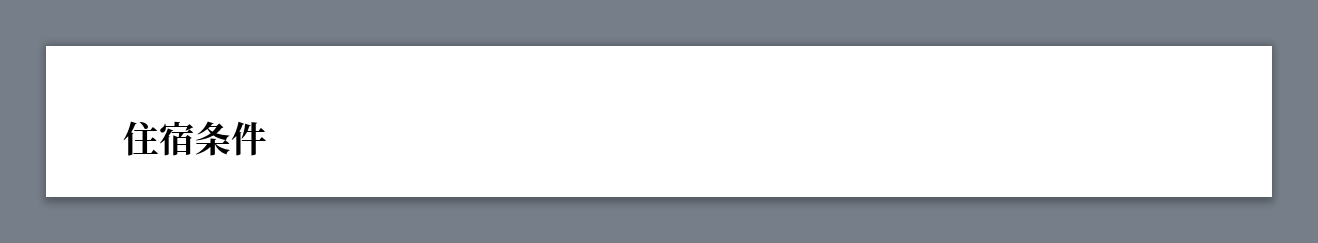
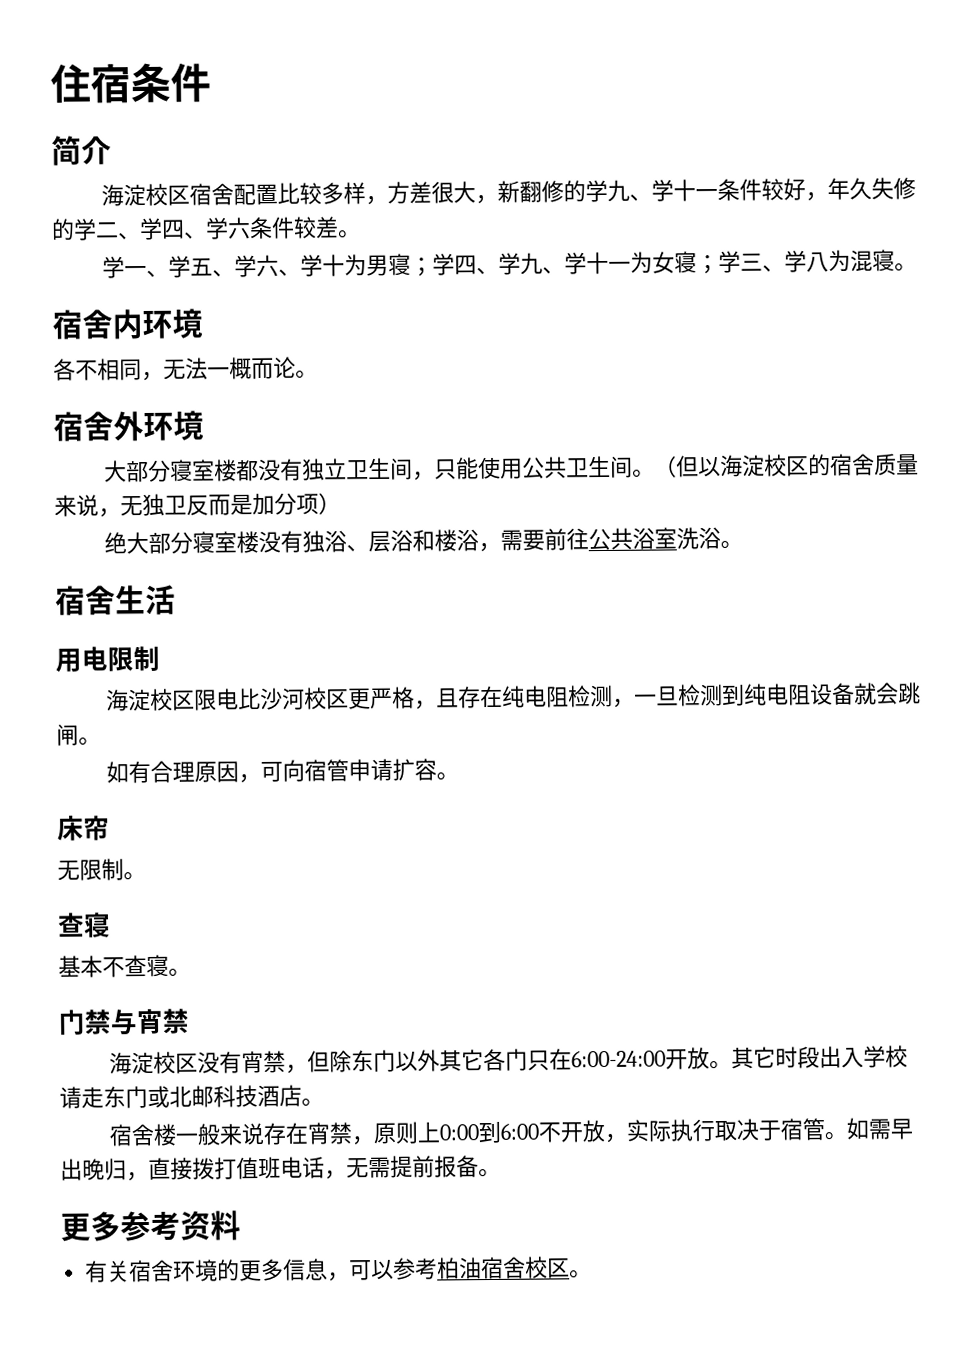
+ 简介
+ 海淀校区宿舍配置比较多样，方差很大，新翻修的学九、学十一条件较好，年久失修的学二、学四、学六条件较差。
+ 学一、学五、学六、学十为男寝；学四、学九、学十一为女寝；学三、学八为混寝。
+ 宿舍内环境
+ 各不相同，无法一概而论。
+ 宿舍外环境
+ 大部分寝室楼都没有独立卫生间，只能使用公共卫生间。（但以海淀校区的宿舍质量来说，无独卫反而是加分项）
+ 绝大部分寝室楼没有独浴、层浴和楼浴，需要前往公共浴室洗浴。
+ 宿舍生活
+ 用电限制
+ 海淀校区限电比沙河校区更严格，且存在纯电阻检测，一旦检测到纯电阻设备就会跳闸。
+ 如有合理原因，可向宿管申请扩容。
+ 床帘
+ 无限制。
+ 查寝
+ 基本不查寝。
+ 门禁与宵禁
+ 海淀校区没有宵禁，但除东门以外其它各门只在6:00-24:00开放。其它时段出入学校请走东门或北邮科技酒店。
+ 宿舍楼一般来说存在宵禁，原则上0:00到6:00不开放，实际执行取决于宿管。如需早出晚归，直接拨打值班电话，无需提前报备。
+ 更多参考资料
+ 有关宿舍环境的更多信息，可以参考柏油宿舍校区。

